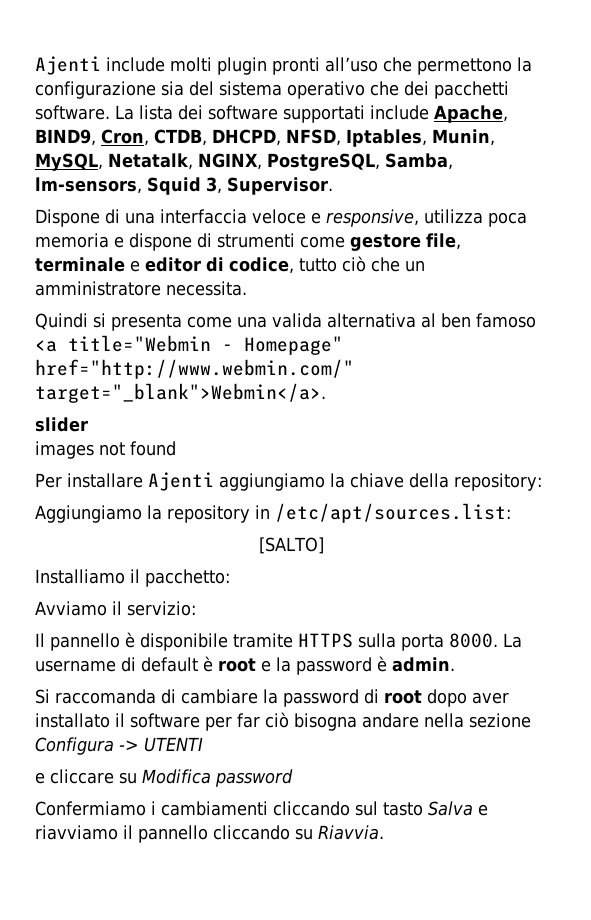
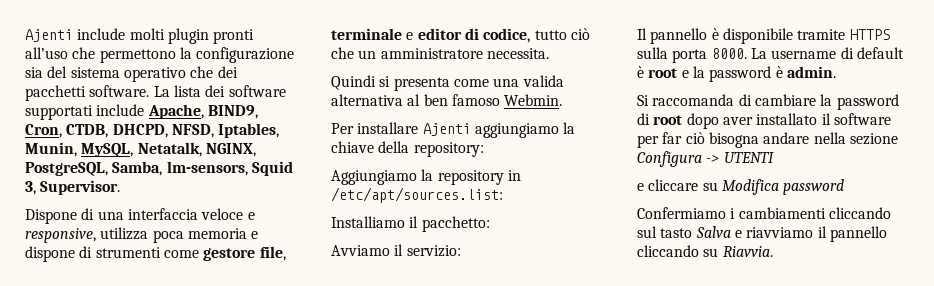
- Quindi si presenta come una valida alternativa al ben famoso <a title="Webmin - Homepage" href="http://www.webmin.com/" target="_blank">Webmin</a>.
- slider
- images not found
+ Quindi si presenta come una valida alternativa al ben famoso Webmin.
- [SALTO]

